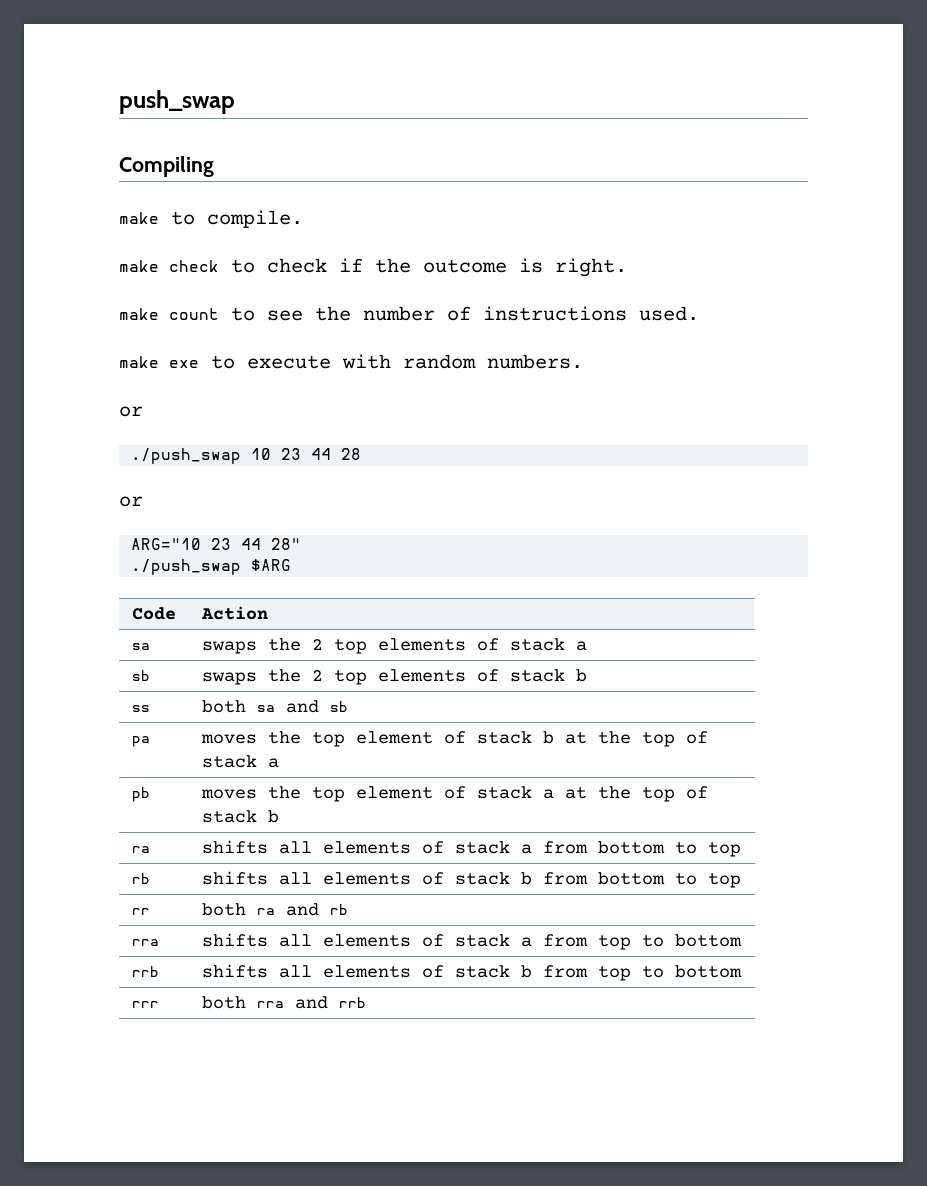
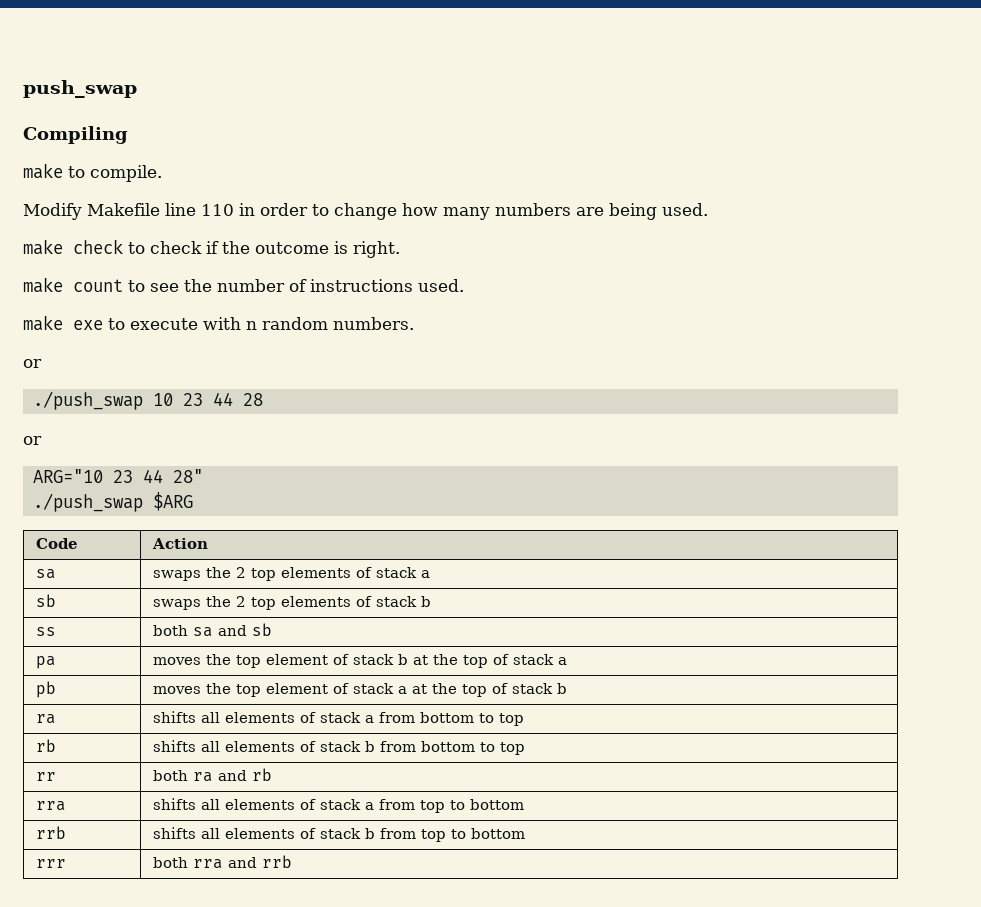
+ Modify Makefile line 110 in order to change how many numbers are being used.
- make exe to execute with random numbers.
+ make exe to execute with n random numbers.

